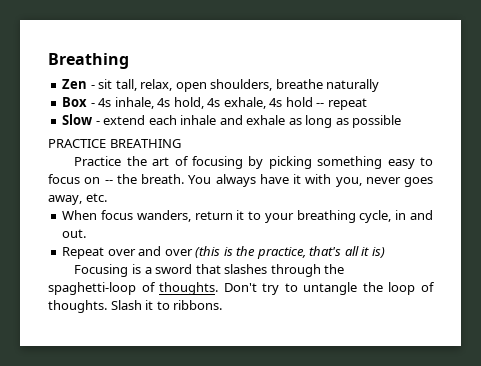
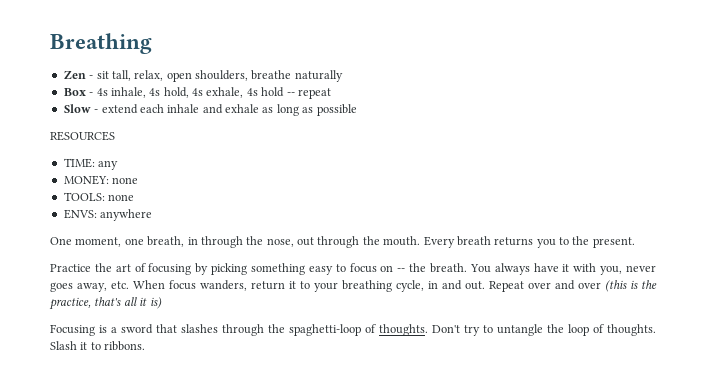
- PRACTICE BREATHING
+ RESOURCES
+ TIME: any
+ MONEY: none
+ TOOLS: none
+ ENVS: anywhere
+ One moment, one breath, in through the nose, out through the mouth. Every breath returns you to the present.
- You always have it with you, never goes away, etc.
- When focus wanders, return it to your breathing cycle, in and out.
- Repeat over and over (this is the practice, that's all it is)
+ You always have it with you, never goes away, etc. When focus wanders, return it to your breathing cycle, in and out. Repeat over and over (this is the practice, that's all it is)

